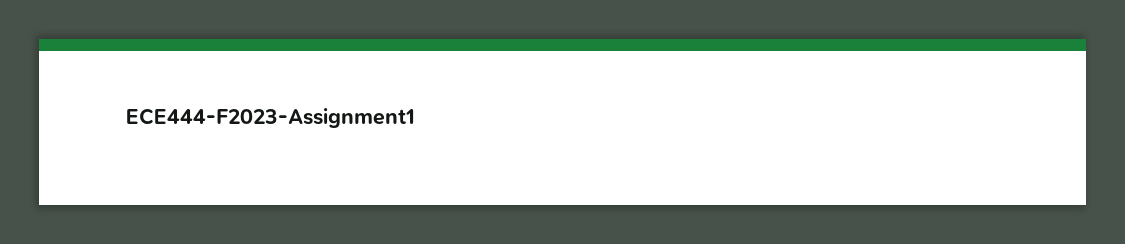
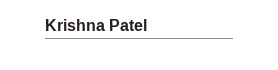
- ECE444-F2023-Assignment1
+ Krishna Patel

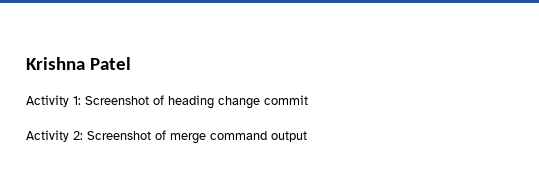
+ Activity 1: Screenshot of heading change commit
+ Activity 2: Screenshot of merge command output

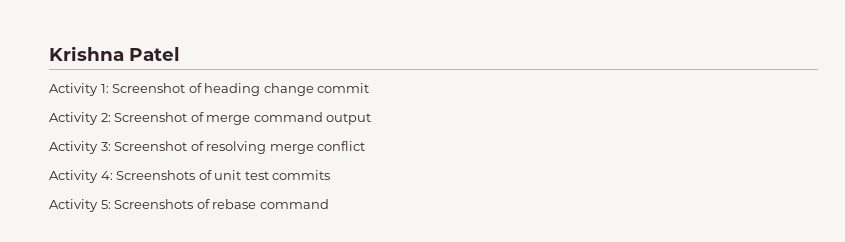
+ Activity 3: Screenshot of resolving merge conflict
+ Activity 4: Screenshots of unit test commits
+ Activity 5: Screenshots of rebase command

